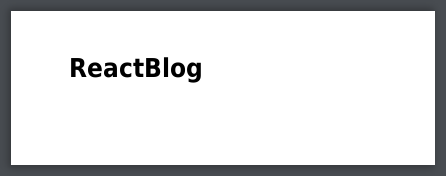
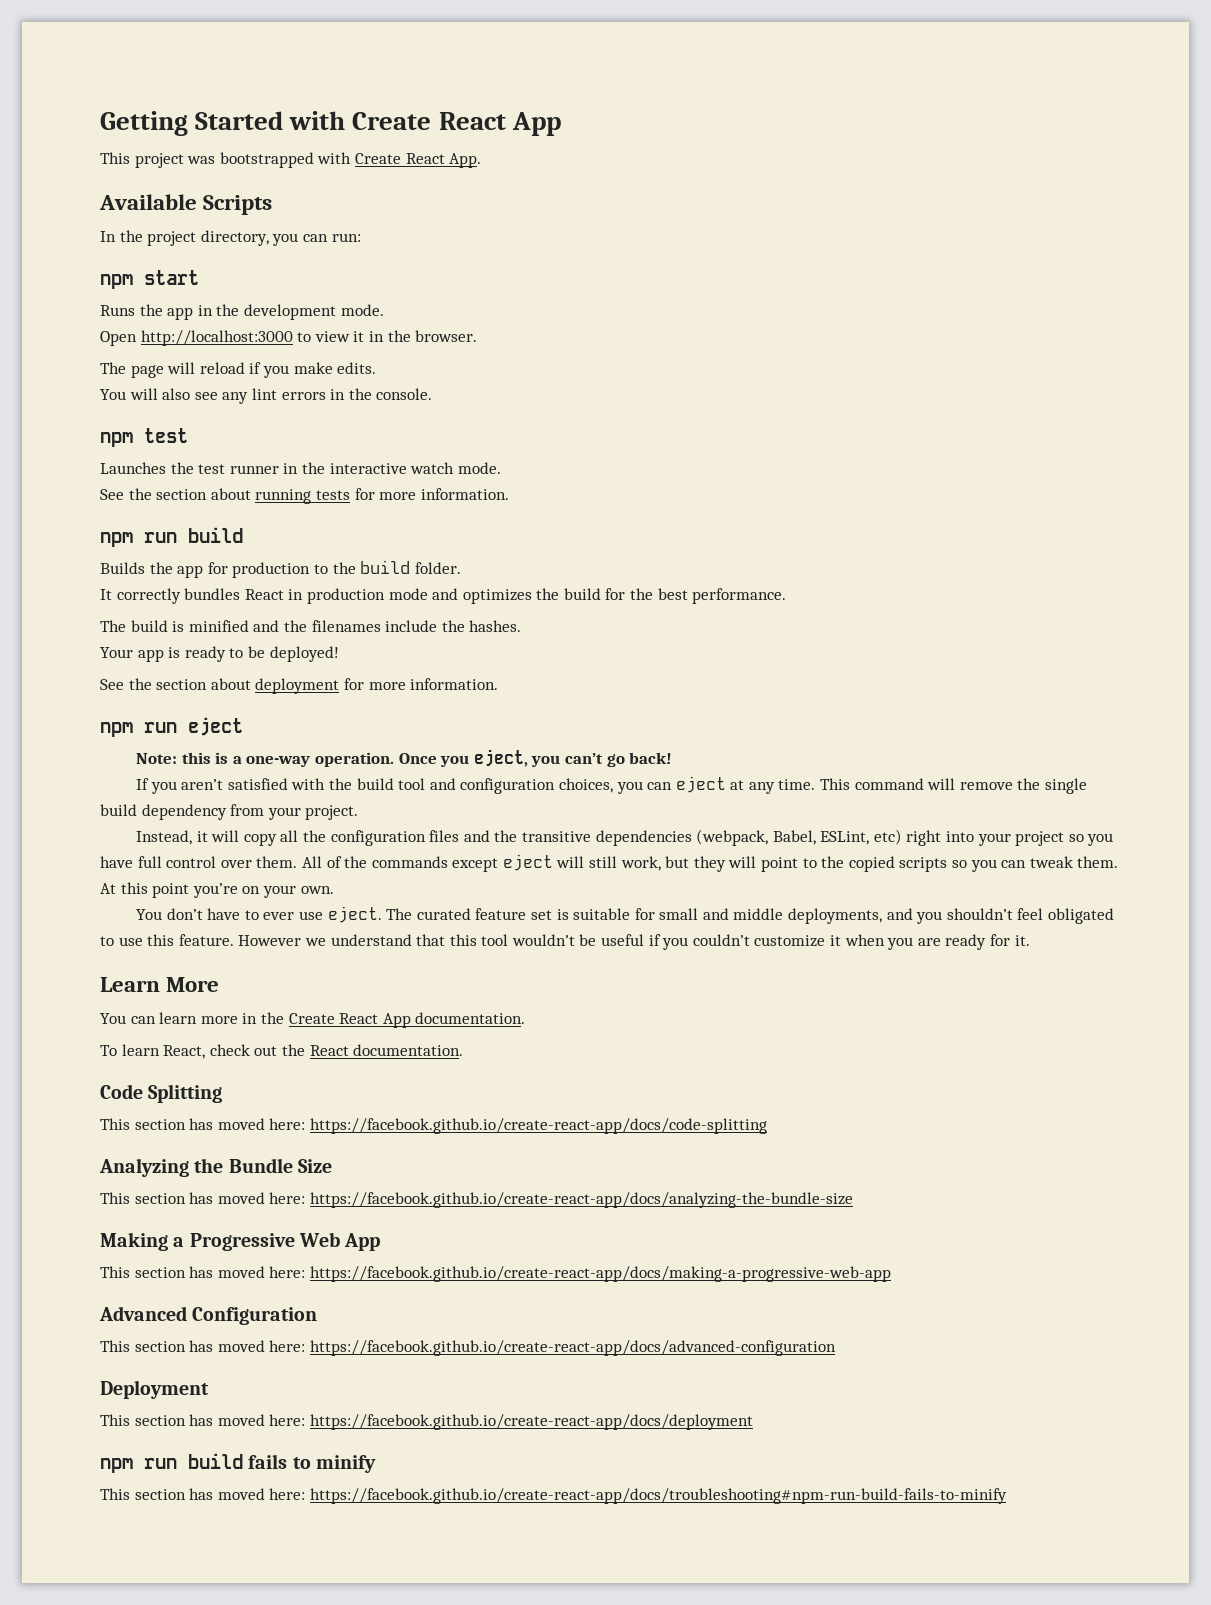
- ReactBlog
+ Getting Started with Create React App
+ This project was bootstrapped with Create React App.
+ Available Scripts
+ In the project directory, you can run:
+ npm start
+ Runs the app in the development mode.
+ Open http://localhost:3000 to view it in the browser.
+ The page will reload if you make edits.
+ You will also see any lint errors in the console.
+ npm test
+ Launches the test runner in the interactive watch mode.
+ See the section about running tests for more information.
+ npm run build
+ Builds the app for production to the build folder.
+ It correctly bundles React in production mode and optimizes the build for the best performance.
+ The build is minified and the filenames include the hashes.
+ Your app is ready to be deployed!
+ See the section about deployment for more information.
+ npm run eject
+ Note: this is a one-way operation. Once you eject, you can’t go back!
+ If you aren’t satisfied with the build tool and configuration choices, you can eject at any time. This command will remove the single build dependency from your project.
+ Instead, it will copy all the configuration files and the transitive dependencies (webpack, Babel, ESLint, etc) right into your project so you have full control over them. All of the commands except eject will still work, but they will point to the copied scripts so you can tweak them. At this point you’re on your own.
+ You don’t have to ever use eject. The curated feature set is suitable for small and middle deployments, and you shouldn’t feel obligated to use this feature. However we understand that this tool wouldn’t be useful if you couldn’t customize it when you are ready for it.
+ Learn More
+ You can learn more in the Create React App documentation.
+ To learn React, check out the React documentation.
+ Code Splitting
+ This section has moved here: https://facebook.github.io/create-react-app/docs/code-splitting
+ Analyzing the Bundle Size
+ This section has moved here: https://facebook.github.io/create-react-app/docs/analyzing-the-bundle-size
+ Making a Progressive Web App
+ This section has moved here: https://facebook.github.io/create-react-app/docs/making-a-progressive-web-app
+ Advanced Configuration
+ This section has moved here: https://facebook.github.io/create-react-app/docs/advanced-configuration
+ Deployment
+ This section has moved here: https://facebook.github.io/create-react-app/docs/deployment
+ npm run build fails to minify
+ This section has moved here: https://facebook.github.io/create-react-app/docs/troubleshooting#npm-run-build-fails-to-minify

